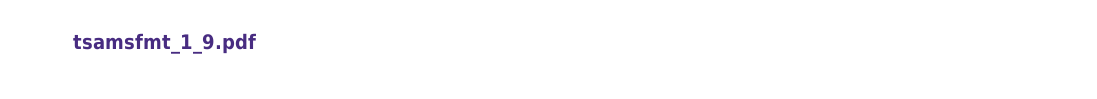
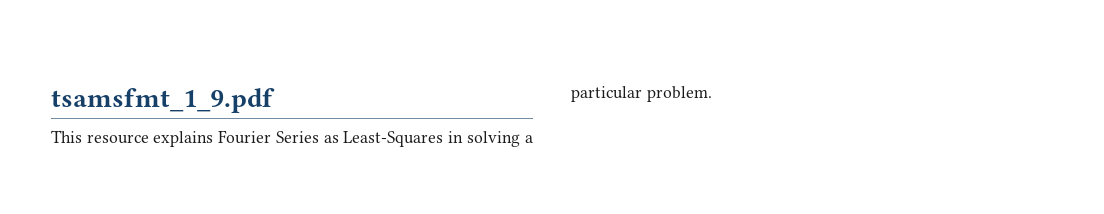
+ This resource explains Fourier Series as Least-Squares in solving a particular problem.

